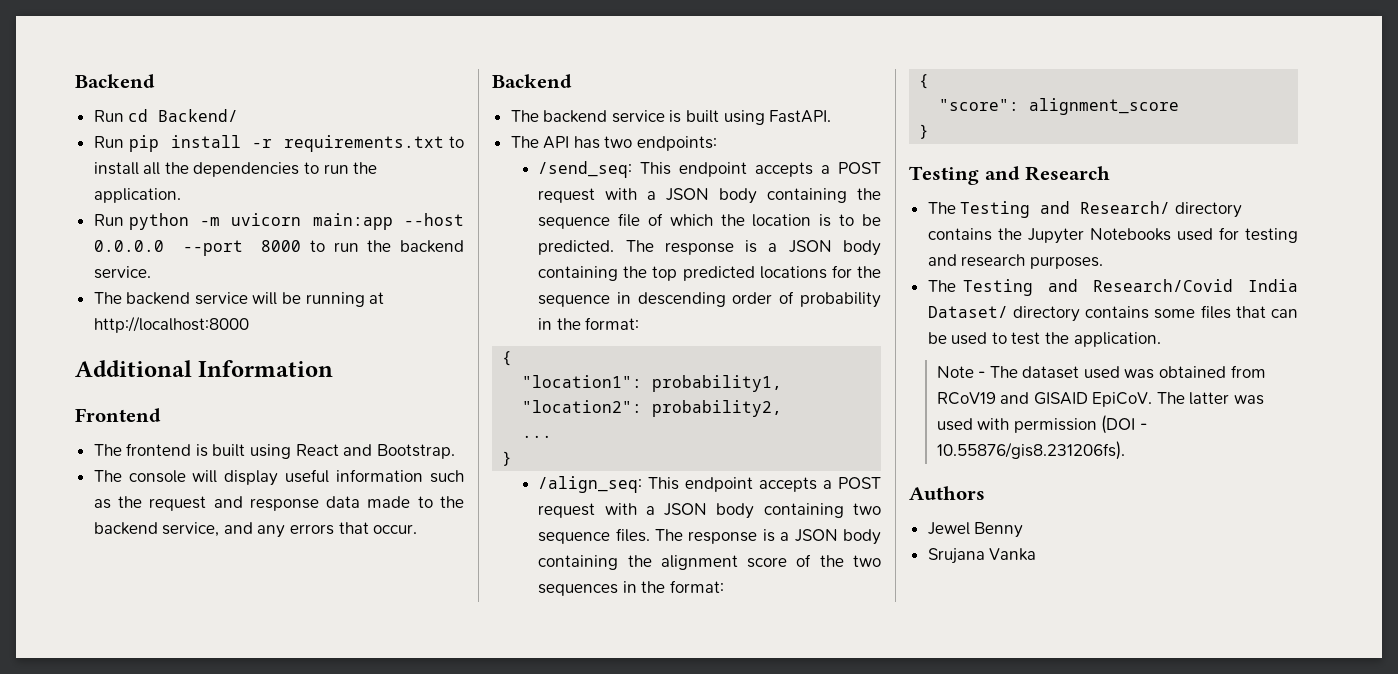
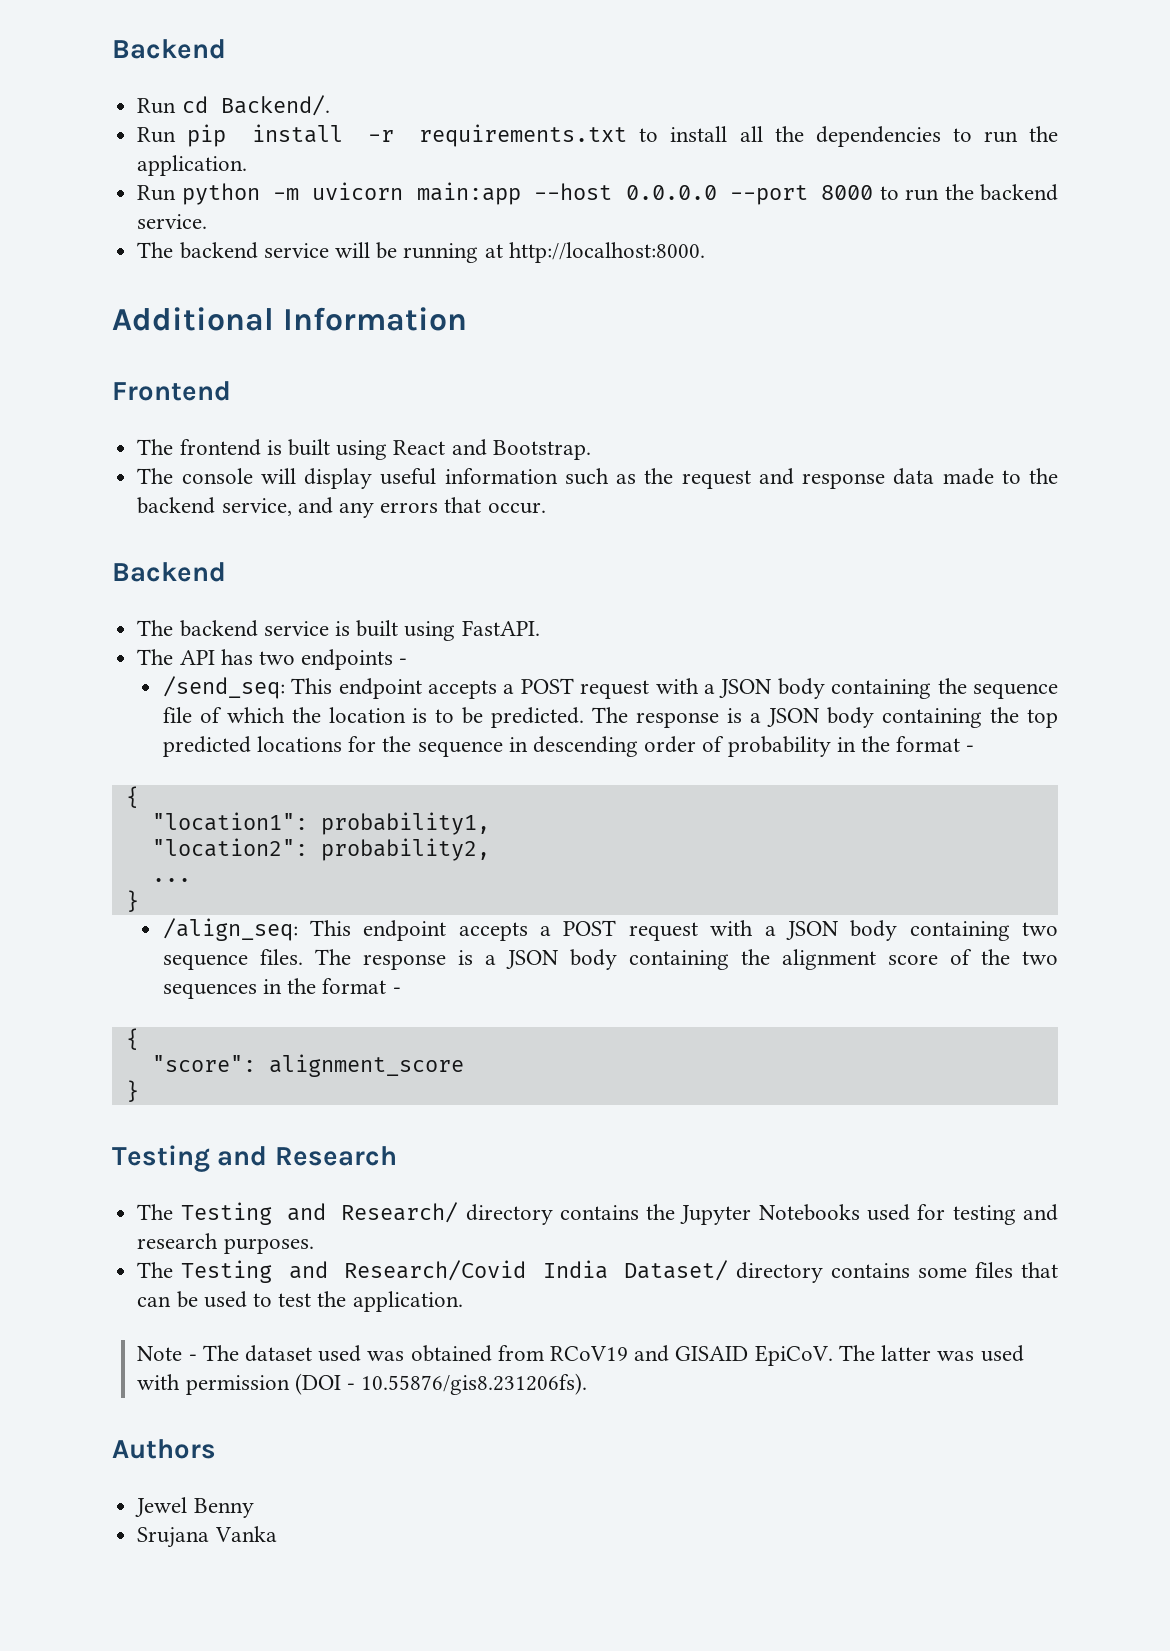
- Run cd Backend/
+ Run cd Backend/.
- The backend service will be running at http://localhost:8000
+ The backend service will be running at http://localhost:8000.
- The API has two endpoints:
+ The API has two endpoints -
- The response is a JSON body containing the top predicted locations for the sequence in descending order of probability in the format:
+ The response is a JSON body containing the top predicted locations for the sequence in descending order of probability in the format -
- The response is a JSON body containing the alignment score of the two sequences in the format:
+ The response is a JSON body containing the alignment score of the two sequences in the format -

